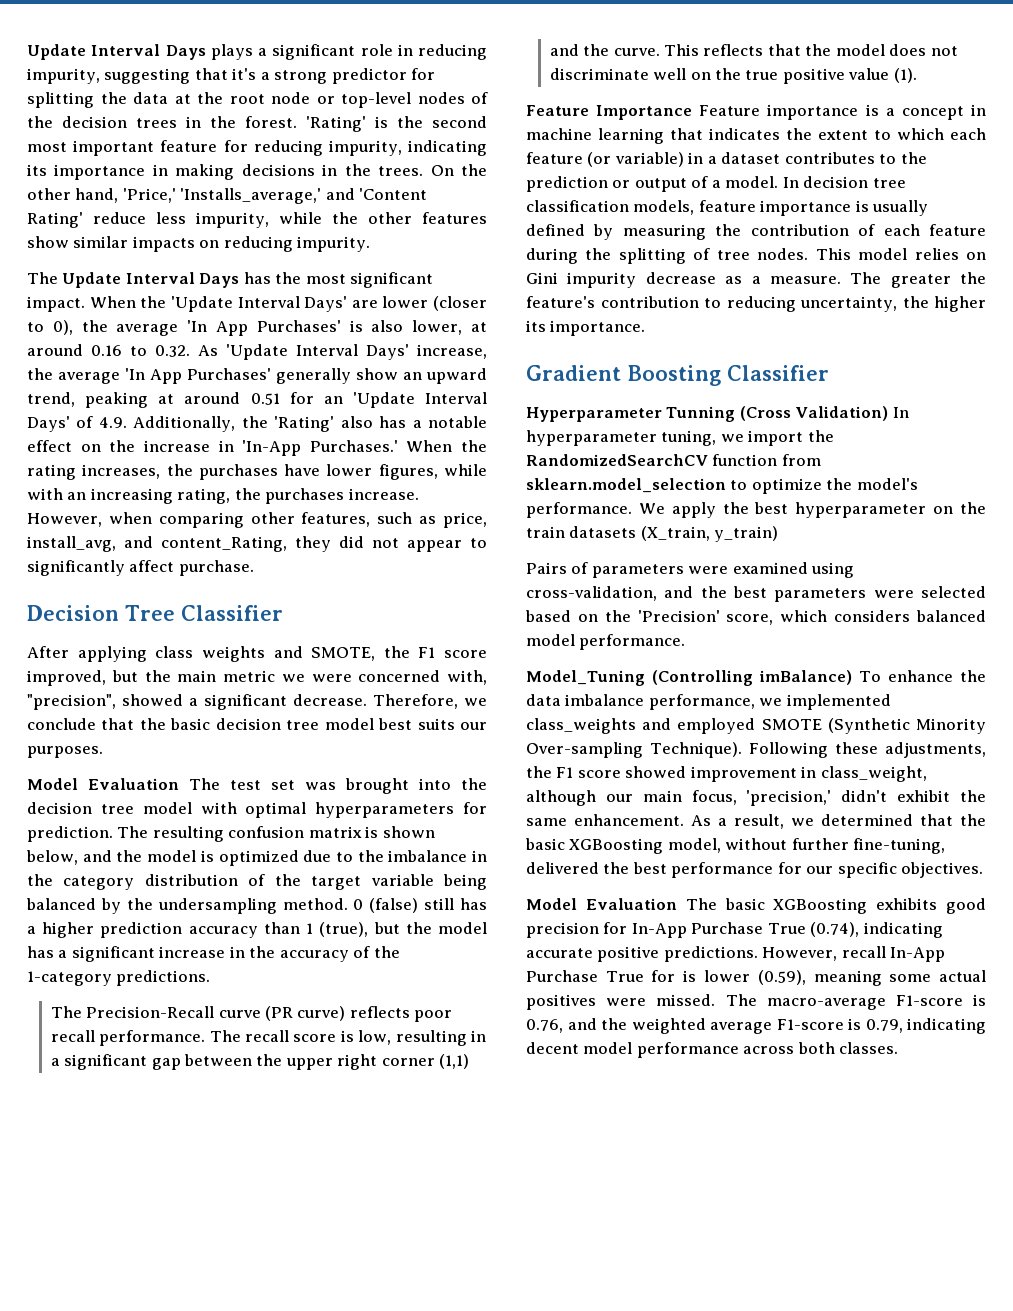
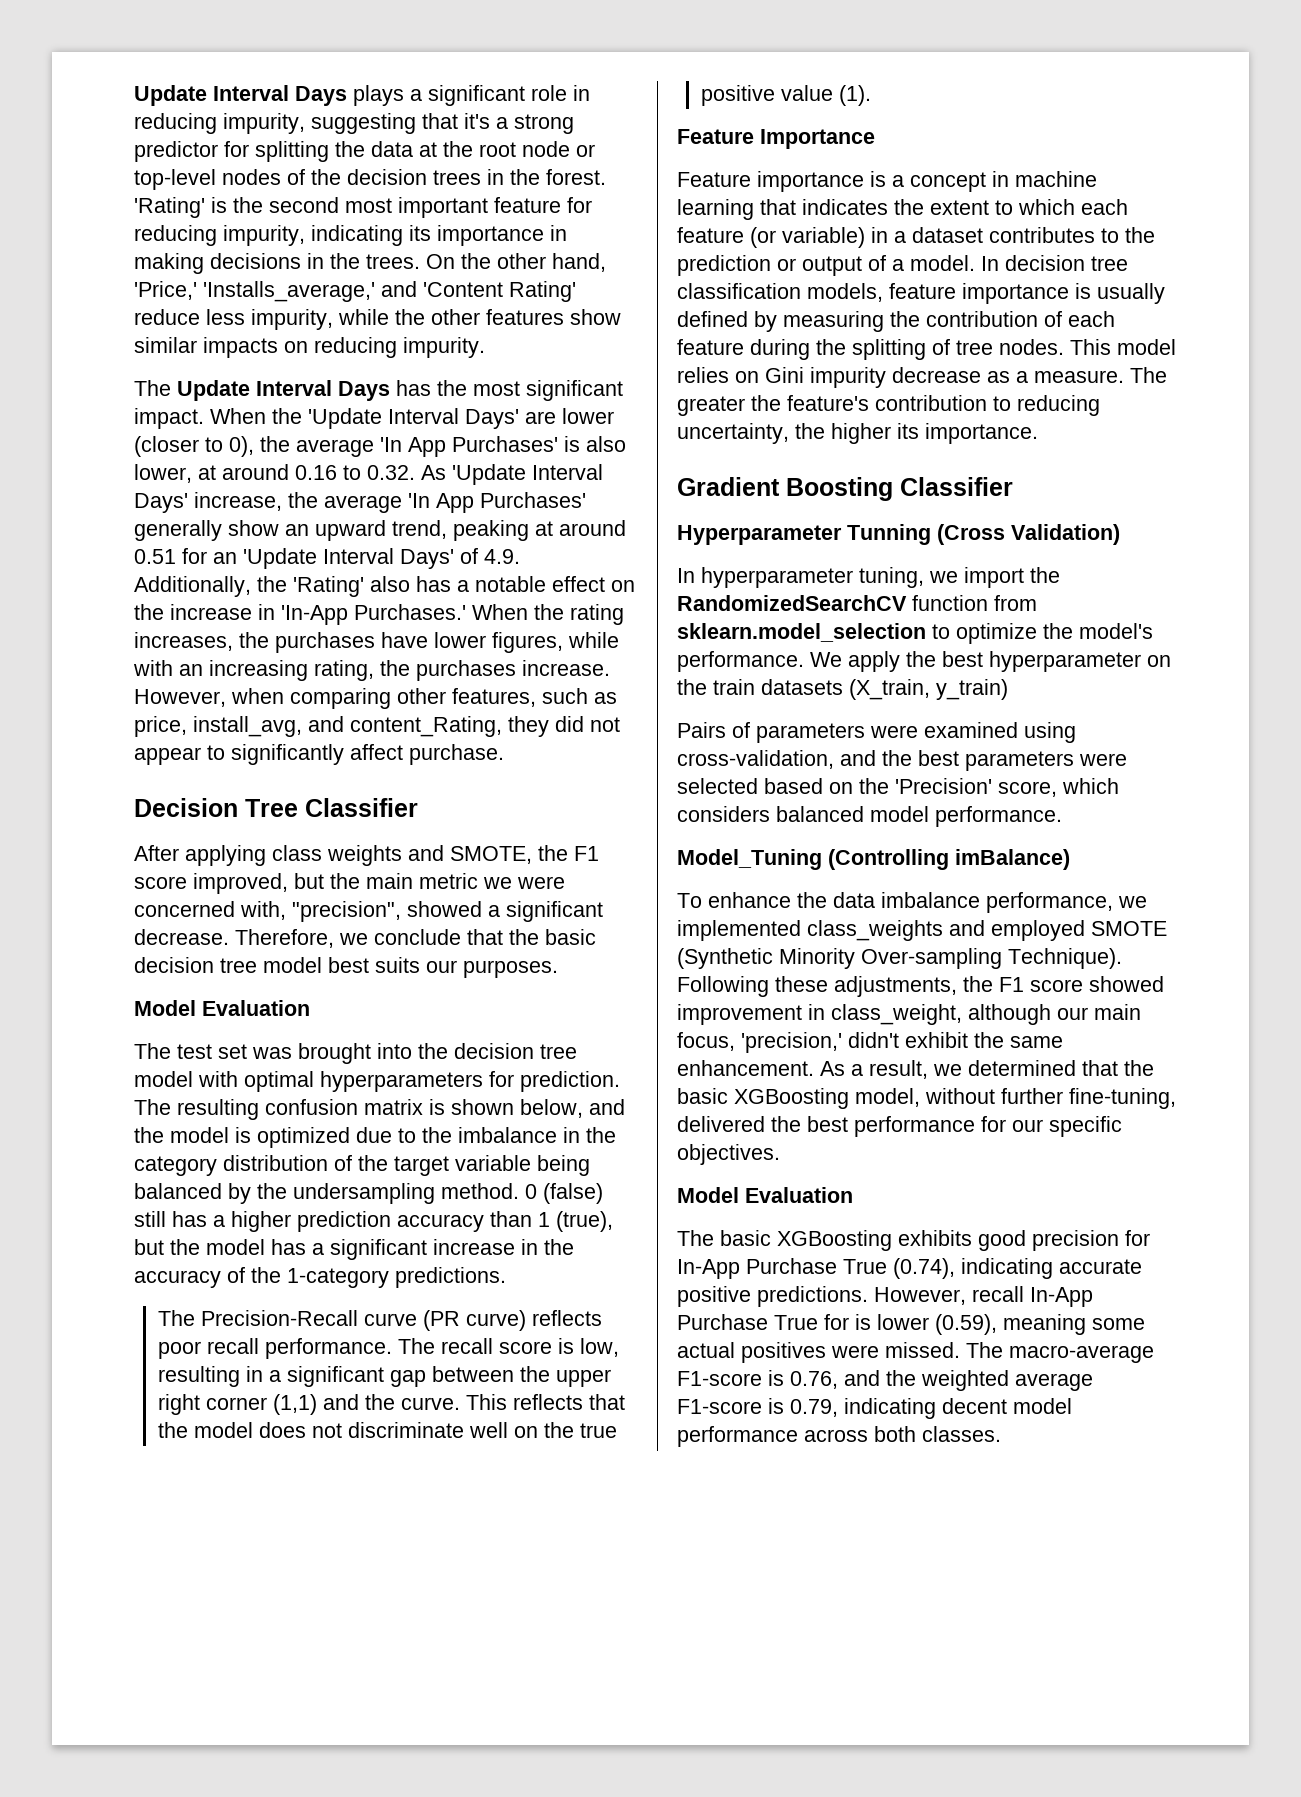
  Therefore, we conclude that the basic decision tree model best suits our purposes.
- Model Evaluation The test set was brought into the decision tree model with optimal hyperparameters for prediction.
+ Model Evaluation
+ The test set was brought into the decision tree model with optimal hyperparameters for prediction.
- Feature Importance Feature importance is a concept in machine learning that indicates the extent to which each feature (or variable) in a dataset contributes to the prediction or output of a model.
+ Feature Importance
+ Feature importance is a concept in machine learning that indicates the extent to which each feature (or variable) in a dataset contributes to the prediction or output of a model.
- Hyperparameter Tunning (Cross Validation) In hyperparameter tuning, we import the RandomizedSearchCV function from sklearn.model_selection to optimize the model's performance.
+ Hyperparameter Tunning (Cross Validation)
+ In hyperparameter tuning, we import the RandomizedSearchCV function from sklearn.model_selection to optimize the model's performance.
- Model_Tuning (Controlling imBalance) To enhance the data imbalance performance, we implemented class_weights and employed SMOTE (Synthetic Minority Over-sampling Technique).
+ Model_Tuning (Controlling imBalance)
+ To enhance the data imbalance performance, we implemented class_weights and employed SMOTE (Synthetic Minority Over-sampling Technique).
  As a result, we determined that the basic XGBoosting model, without further fine-tuning, delivered the best performance for our specific objectives.
- Model Evaluation The basic XGBoosting exhibits good precision for In-App Purchase True (0.74), indicating accurate positive predictions.
+ Model Evaluation
+ The basic XGBoosting exhibits good precision for In-App Purchase True (0.74), indicating accurate positive predictions.

